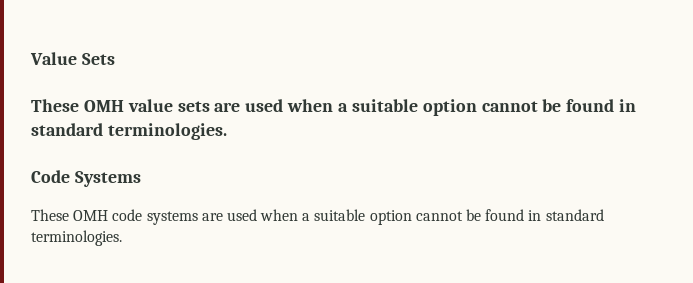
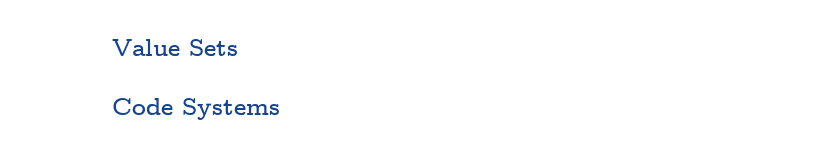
- These OMH value sets are used when a suitable option cannot be found in standard terminologies.
  Code Systems
- These OMH code systems are used when a suitable option cannot be found in standard terminologies.

